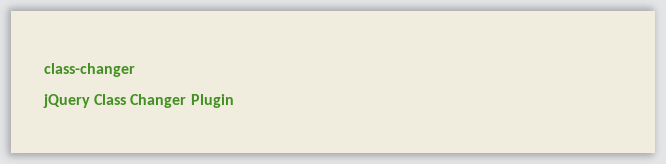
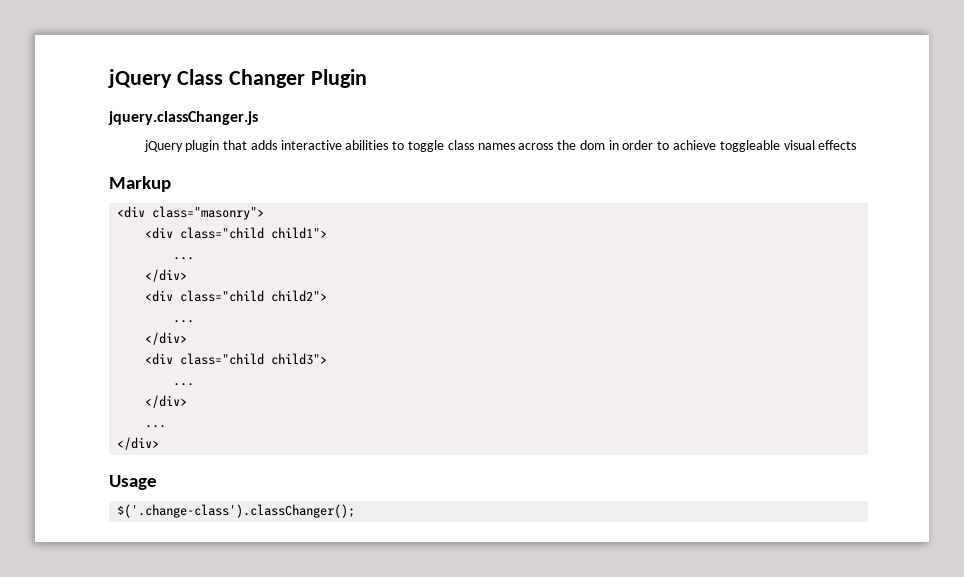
- class-changer
+ jquery.classChanger.js
+ jQuery plugin that adds interactive abilities to toggle class names across the dom in order to achieve toggleable visual effects
+ Markup
+ <div class="masonry">
+ <div class="child child1">
+ ...
+ </div>
+ <div class="child child2">
+ ...
+ </div>
+ <div class="child child3">
+ ...
+ </div>
+ ...
+ </div>
+ Usage
+ $('.change-class').classChanger();

